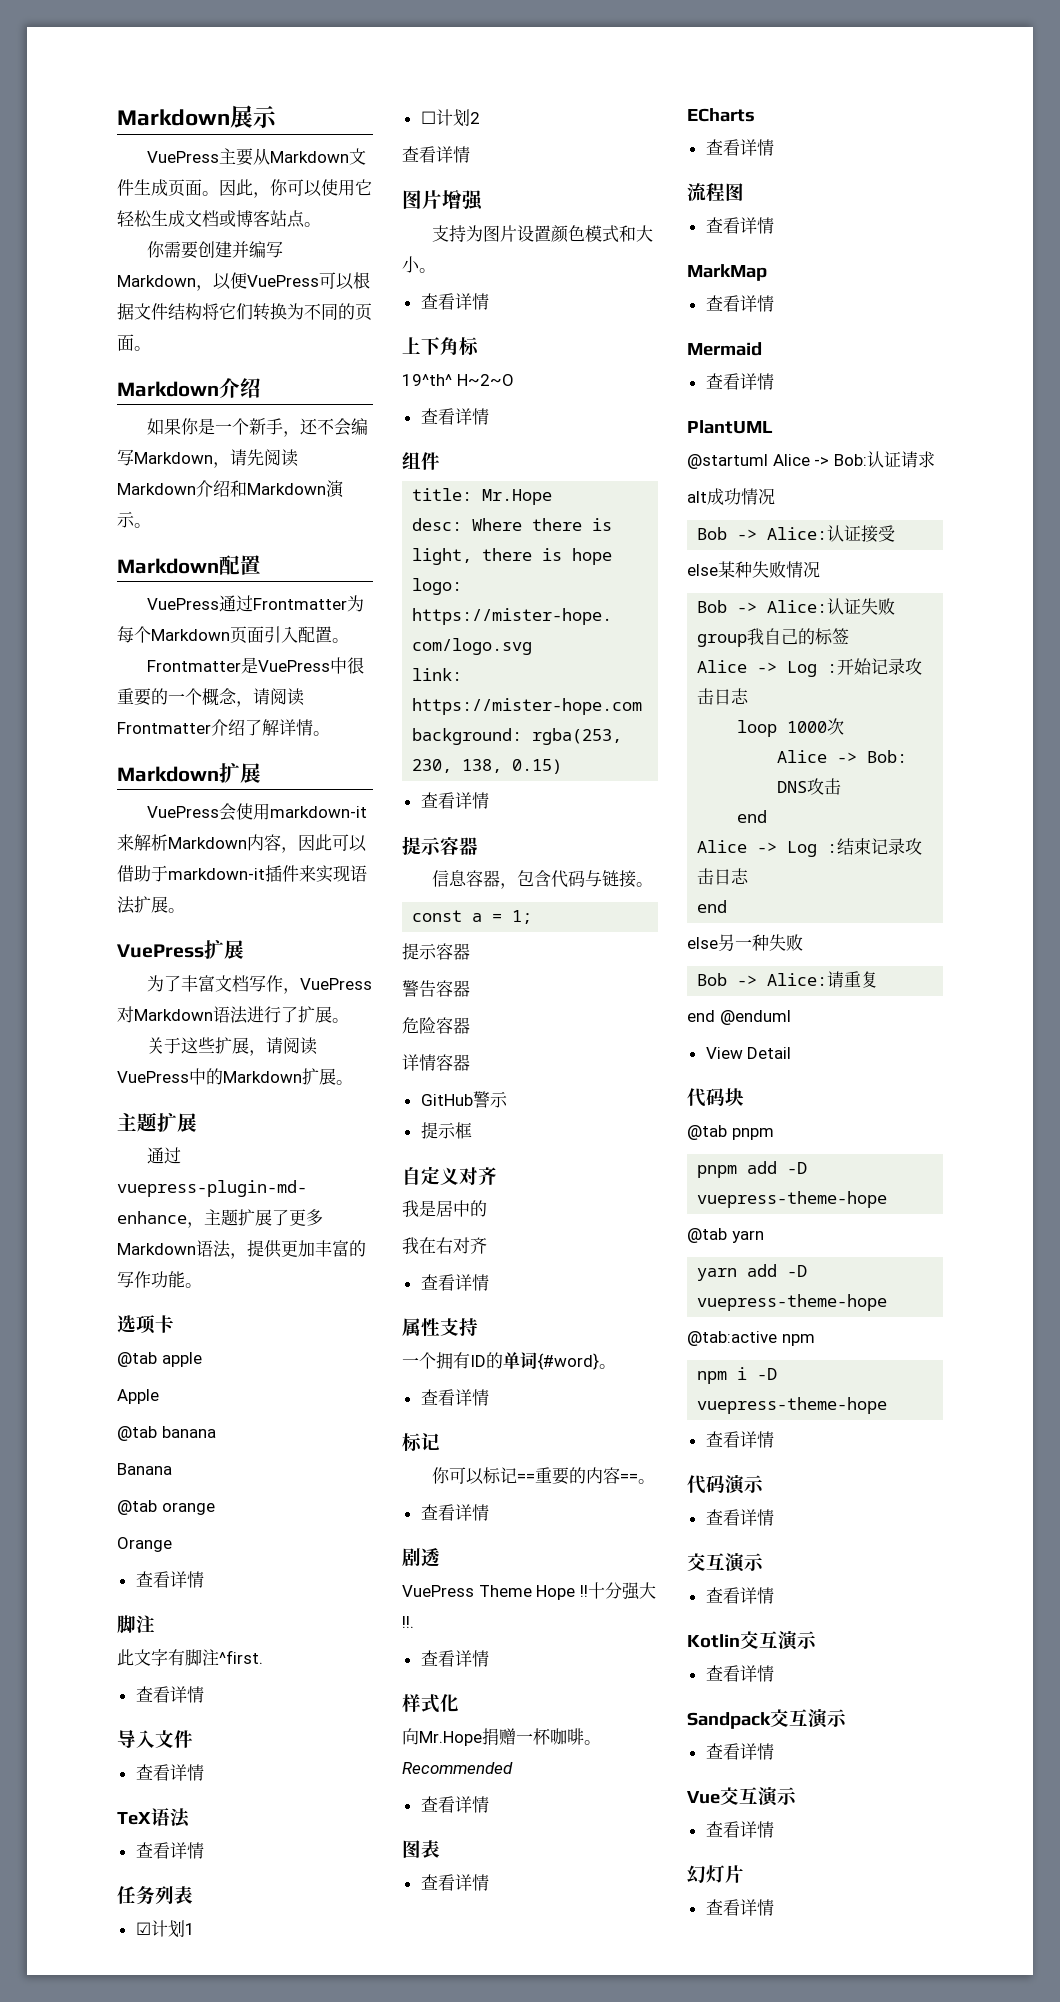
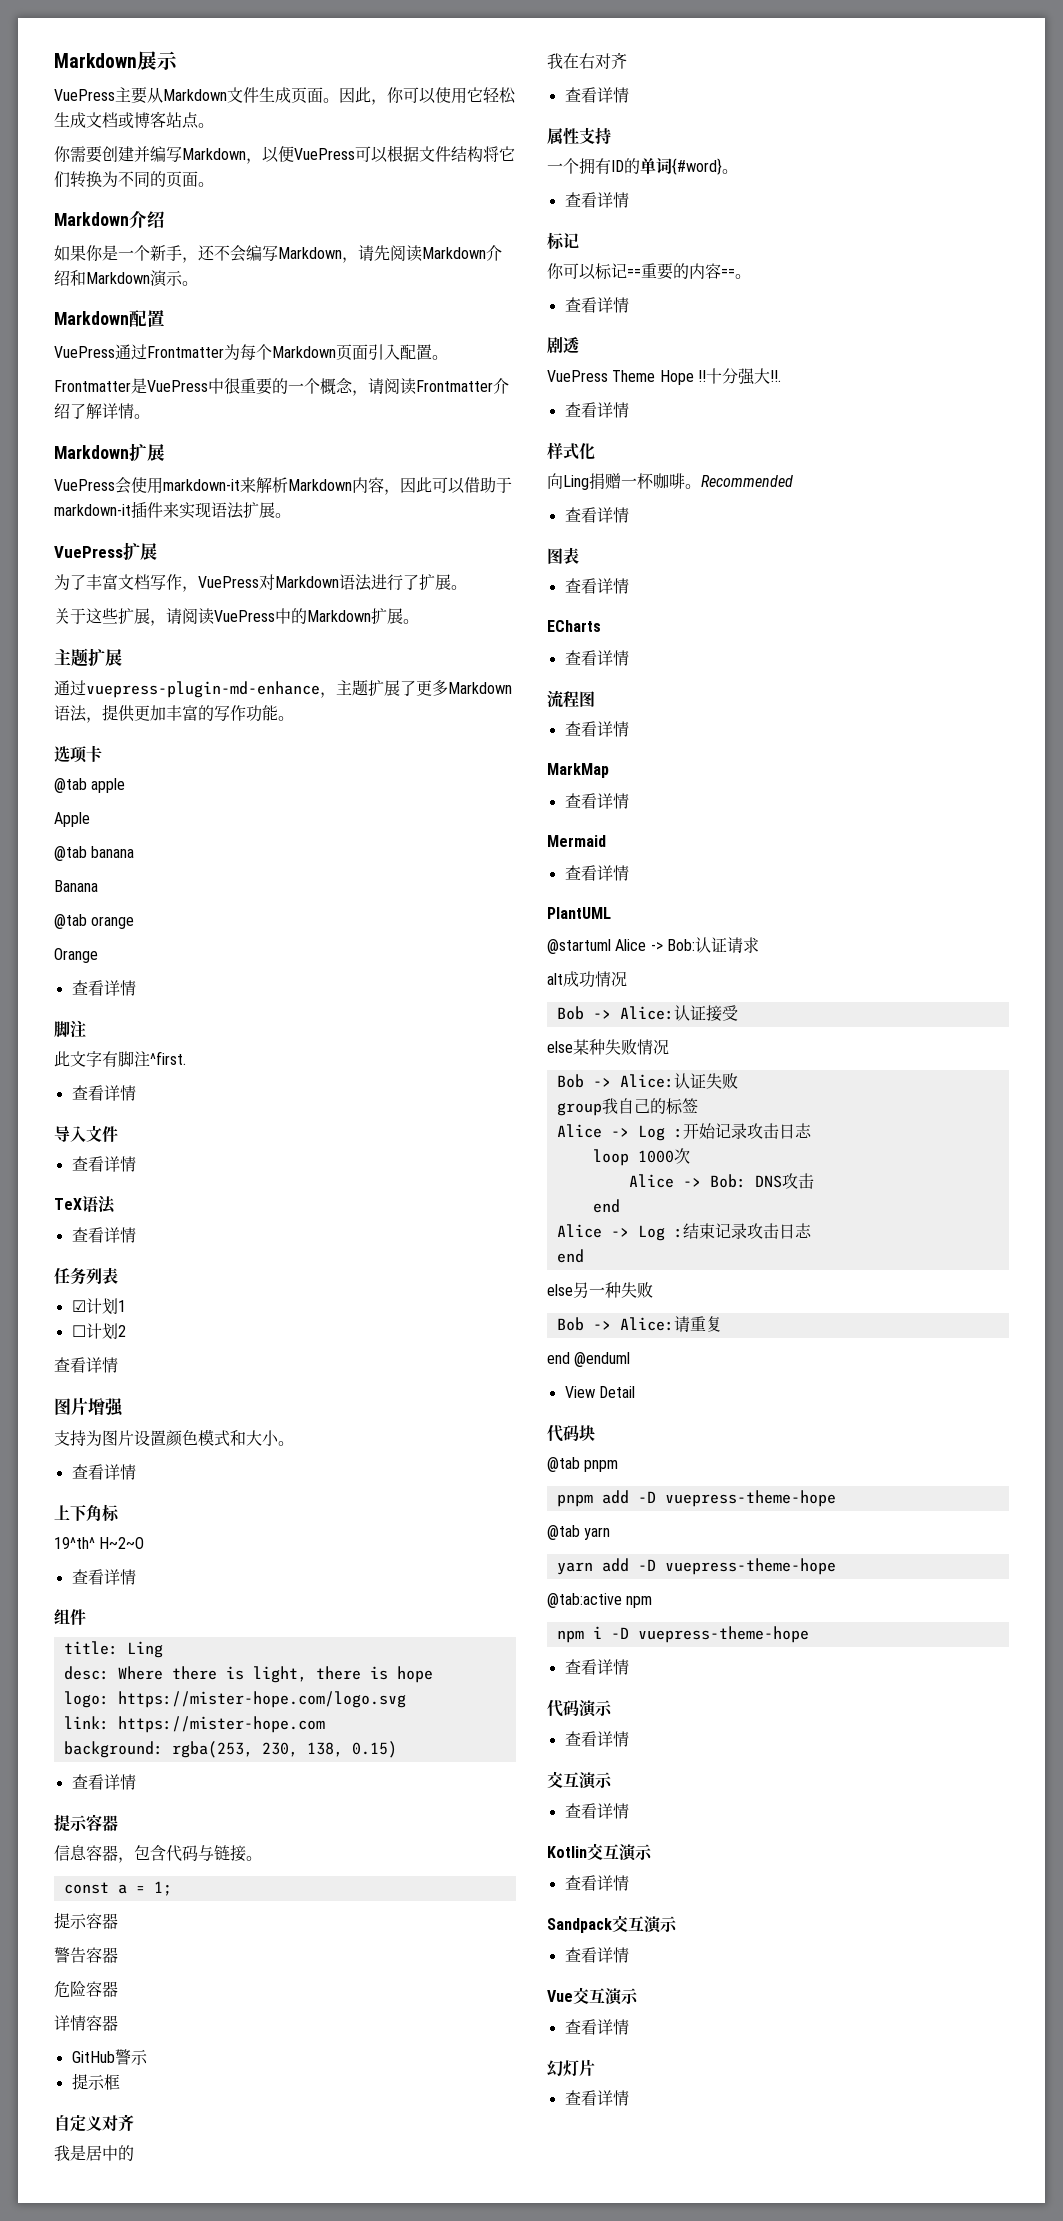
- title: Mr.Hope
+ title: Ling
- 向Mr.Hope捐赠一杯咖啡。
+ 向Ling捐赠一杯咖啡。

